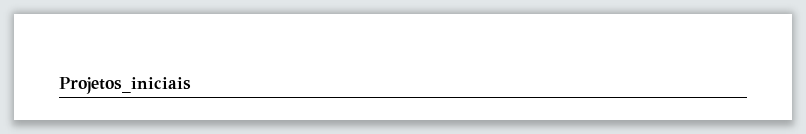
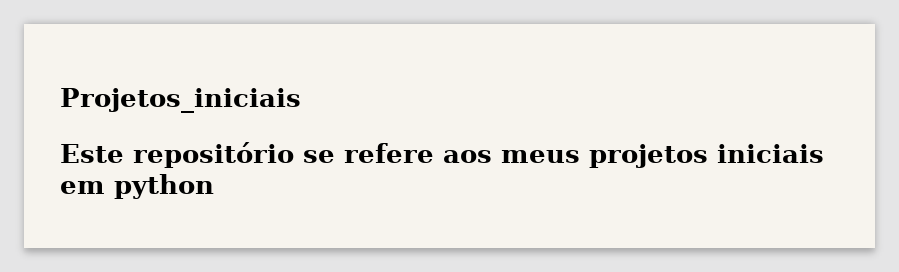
+ Este repositório se refere aos meus projetos iniciais em python

